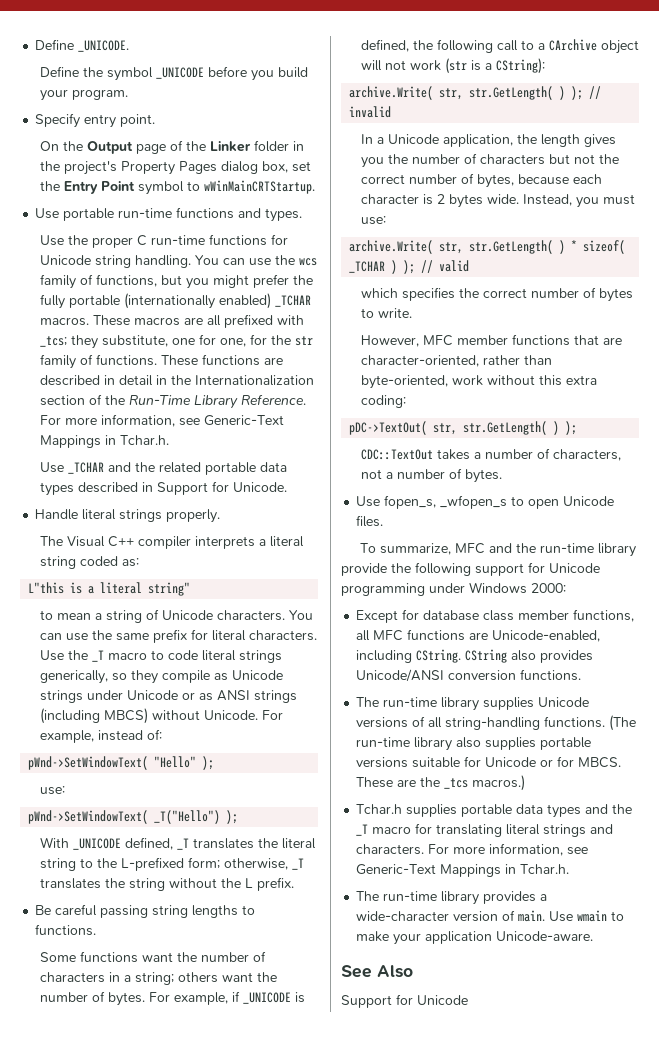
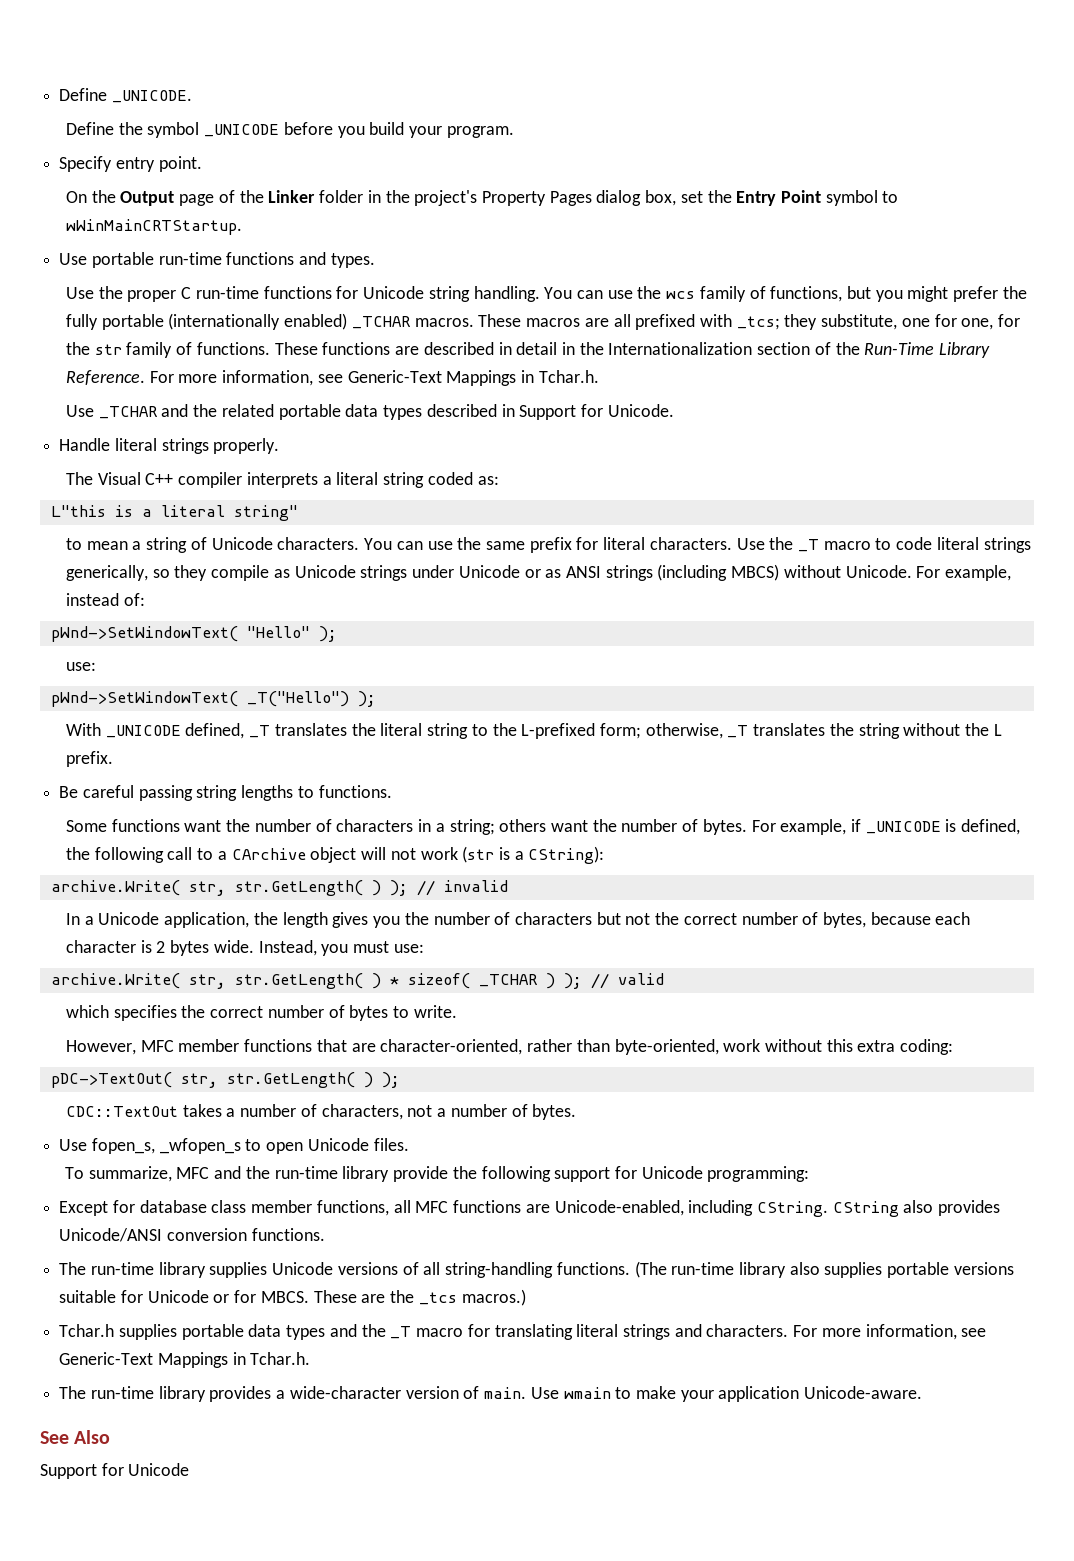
- To summarize, MFC and the run-time library provide the following support for Unicode programming under Windows 2000:
+ To summarize, MFC and the run-time library provide the following support for Unicode programming:

